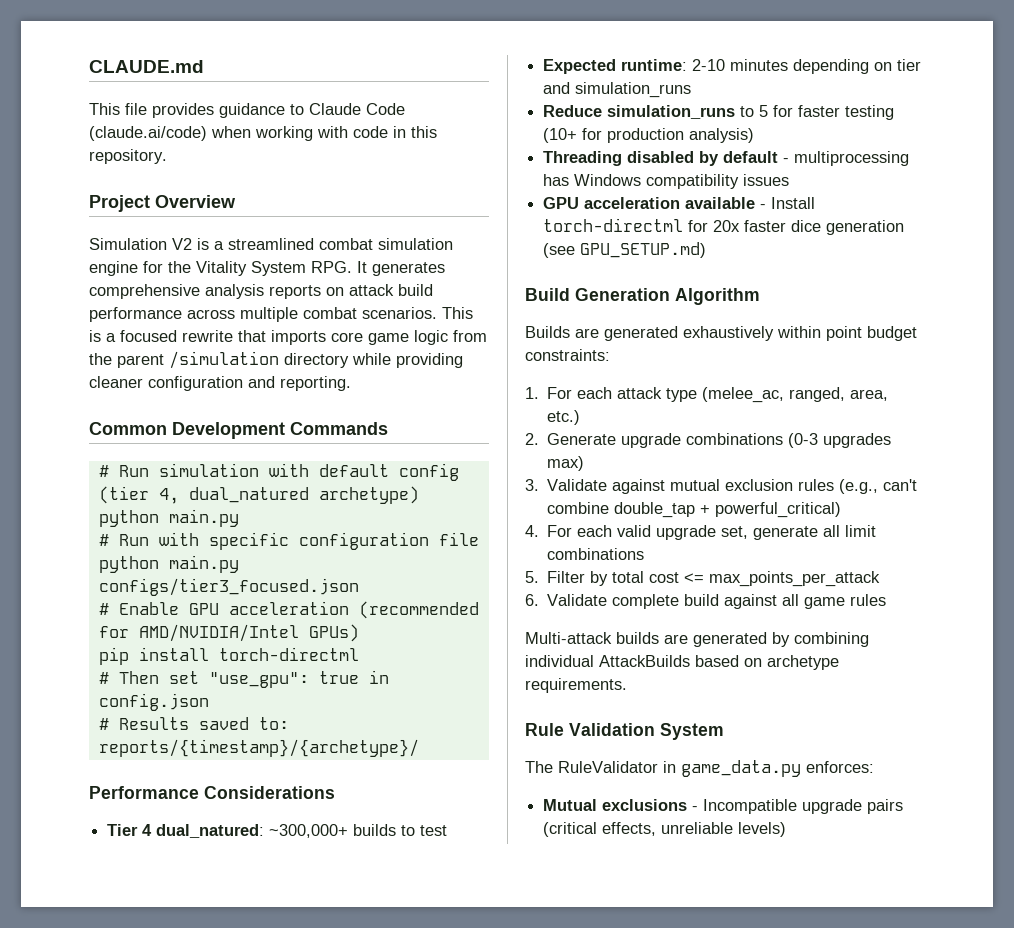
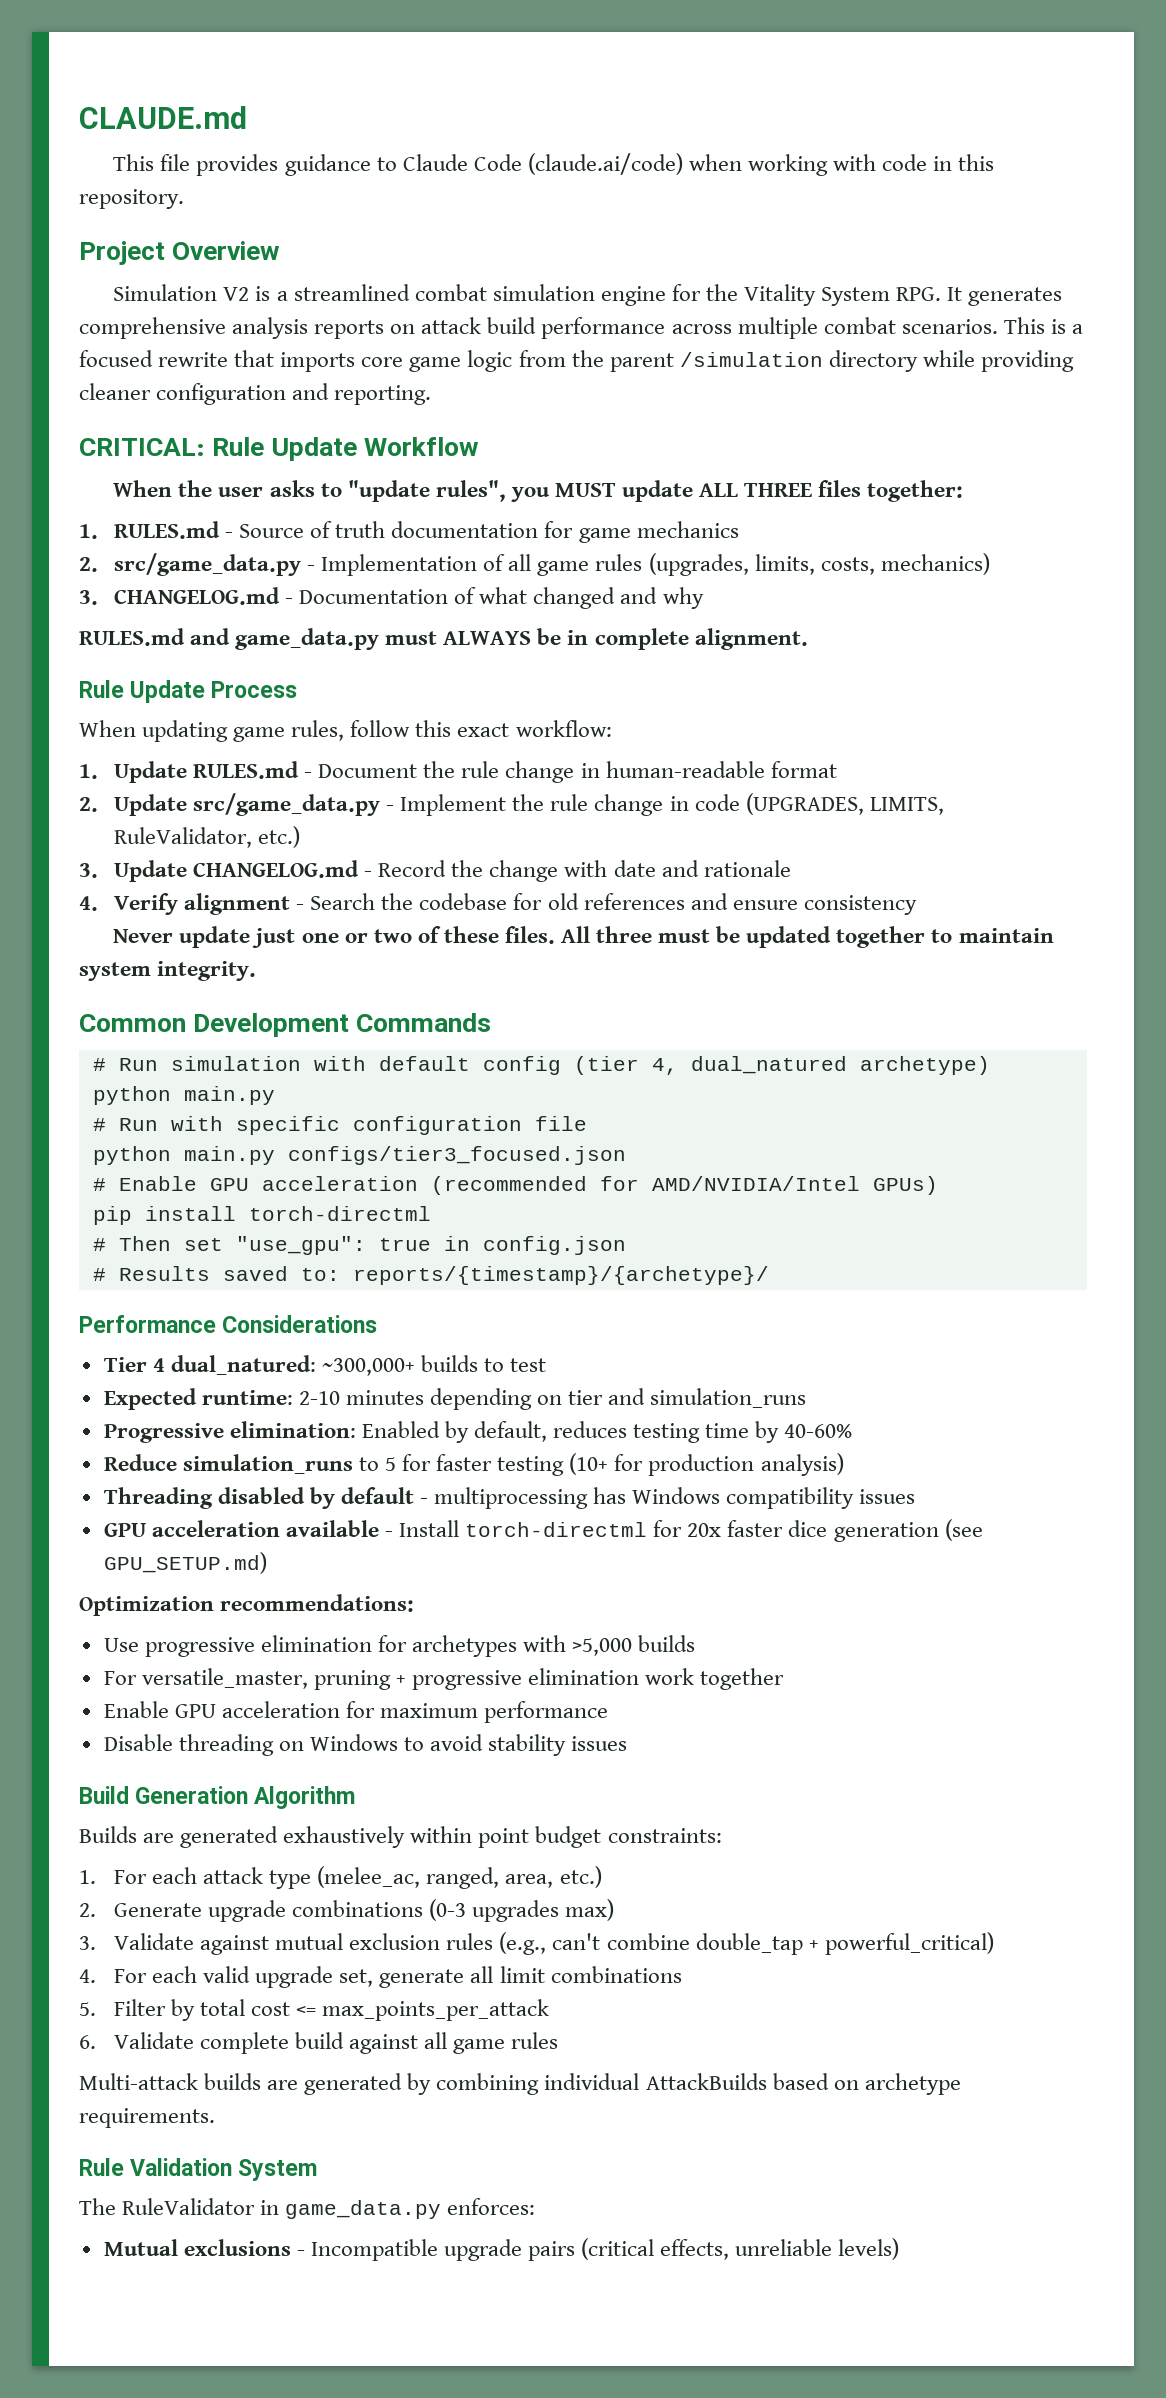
+ CRITICAL: Rule Update Workflow
+ When the user asks to "update rules", you MUST update ALL THREE files together:
+ 1. RULES.md - Source of truth documentation for game mechanics
+ 2. src/game_data.py - Implementation of all game rules (upgrades, limits, costs, mechanics)
+ 3. CHANGELOG.md - Documentation of what changed and why
+ RULES.md and game_data.py must ALWAYS be in complete alignment.
+ Rule Update Process
+ When updating game rules, follow this exact workflow:
+ 1. Update RULES.md - Document the rule change in human-readable format
+ 2. Update src/game_data.py - Implement the rule change in code (UPGRADES, LIMITS, RuleValidator, etc.)
+ 3. Update CHANGELOG.md - Record the change with date and rationale
+ 4. Verify alignment - Search the codebase for old references and ensure consistency
+ Never update just one or two of these files. All three must be updated together to maintain system integrity.
+ Progressive elimination: Enabled by default, reduces testing time by 40-60%
+ Optimization recommendations:
+ Use progressive elimination for archetypes with >5,000 builds
+ For versatile_master, pruning + progressive elimination work together
+ Enable GPU acceleration for maximum performance
+ Disable threading on Windows to avoid stability issues

